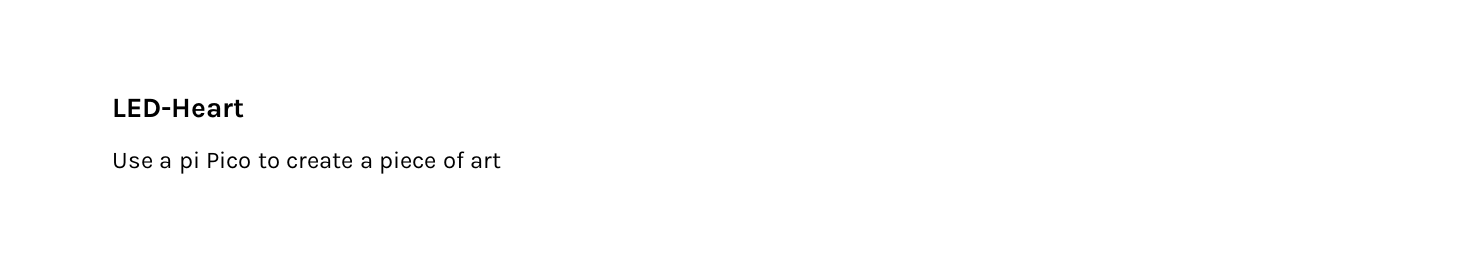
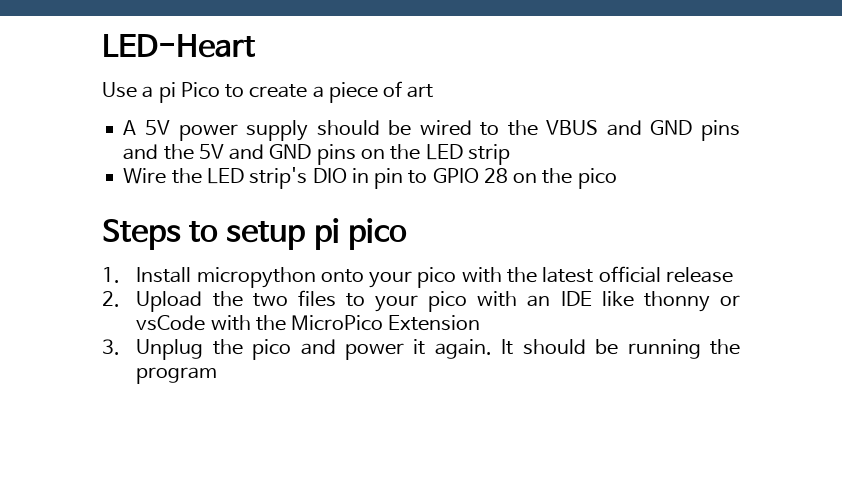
+ A 5V power supply should be wired to the VBUS and GND pins and the 5V and GND pins on the LED strip
+ Wire the LED strip's DIO in pin to GPIO 28 on the pico
+ Steps to setup pi pico
+ 1. Install micropython onto your pico with the latest official release
+ 2. Upload the two files to your pico with an IDE like thonny or vsCode with the MicroPico Extension
+ 3. Unplug the pico and power it again. It should be running the program

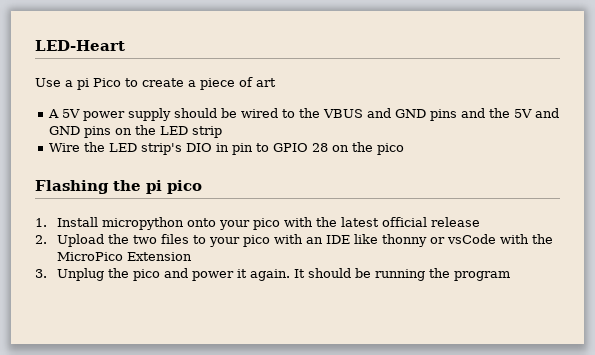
- Steps to setup pi pico
+ Flashing the pi pico

